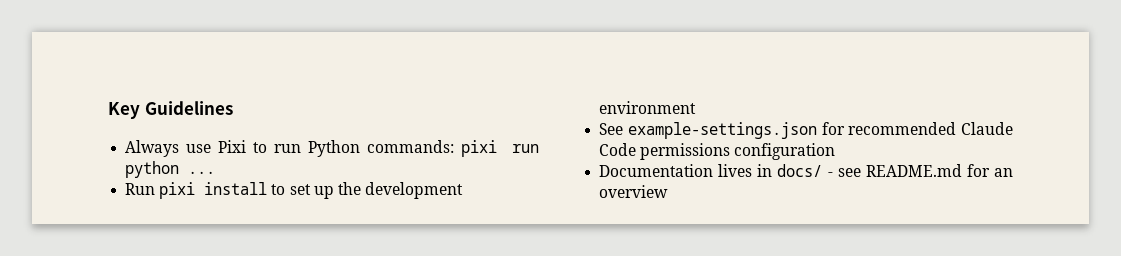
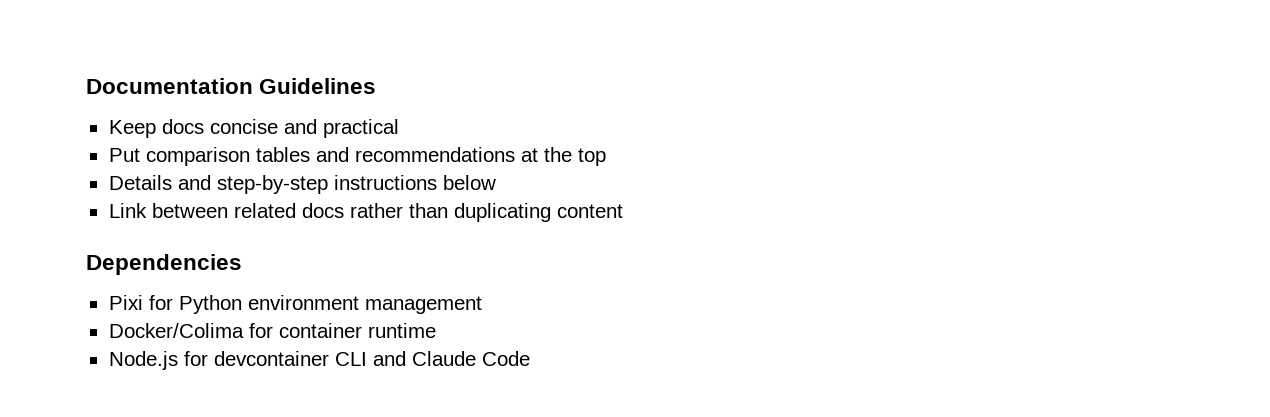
- Key Guidelines
+ Documentation Guidelines
- Always use Pixi to run Python commands: pixi run python ...
- Run pixi install to set up the development environment
- See example-settings.json for recommended Claude Code permissions configuration
- Documentation lives in docs/ - see README.md for an overview
+ Keep docs concise and practical
+ Put comparison tables and recommendations at the top
+ Details and step-by-step instructions below
+ Link between related docs rather than duplicating content
+ Dependencies
+ Pixi for Python environment management
+ Docker/Colima for container runtime
+ Node.js for devcontainer CLI and Claude Code

